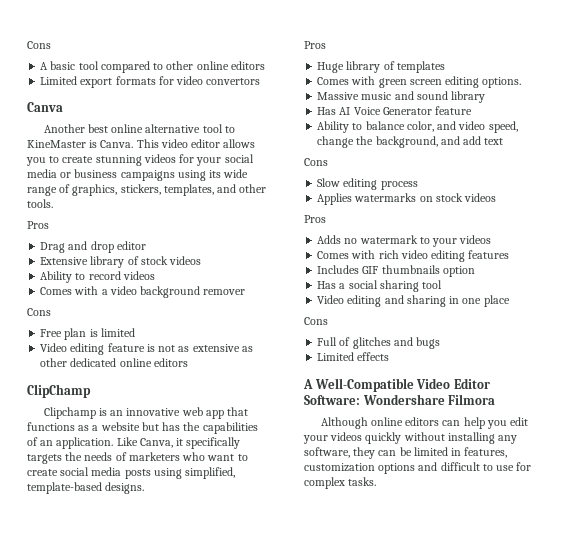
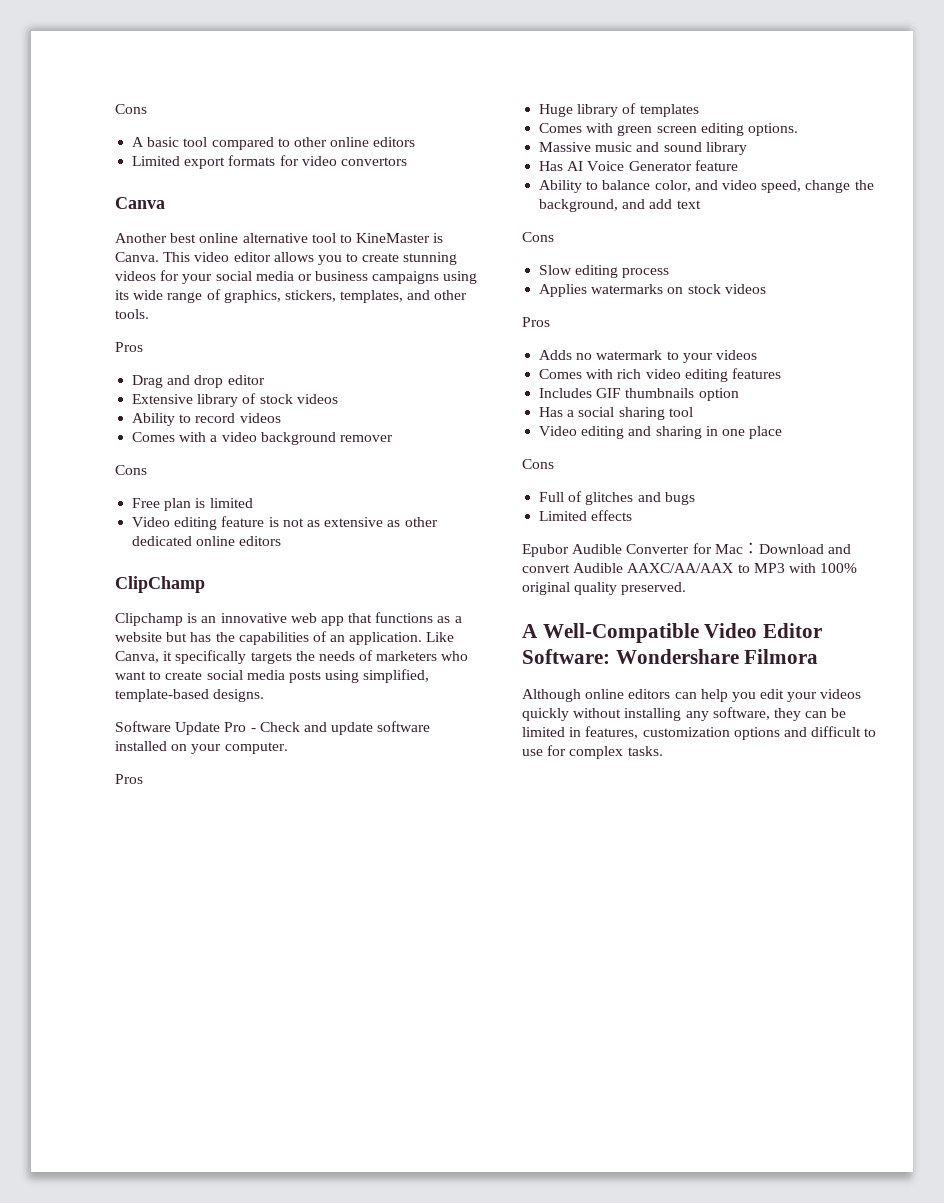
+ Software Update Pro - Check and update software installed on your computer.
+ Epubor Audible Converter for Mac：Download and convert Audible AAXC/AA/AAX to MP3 with 100% original quality preserved.

